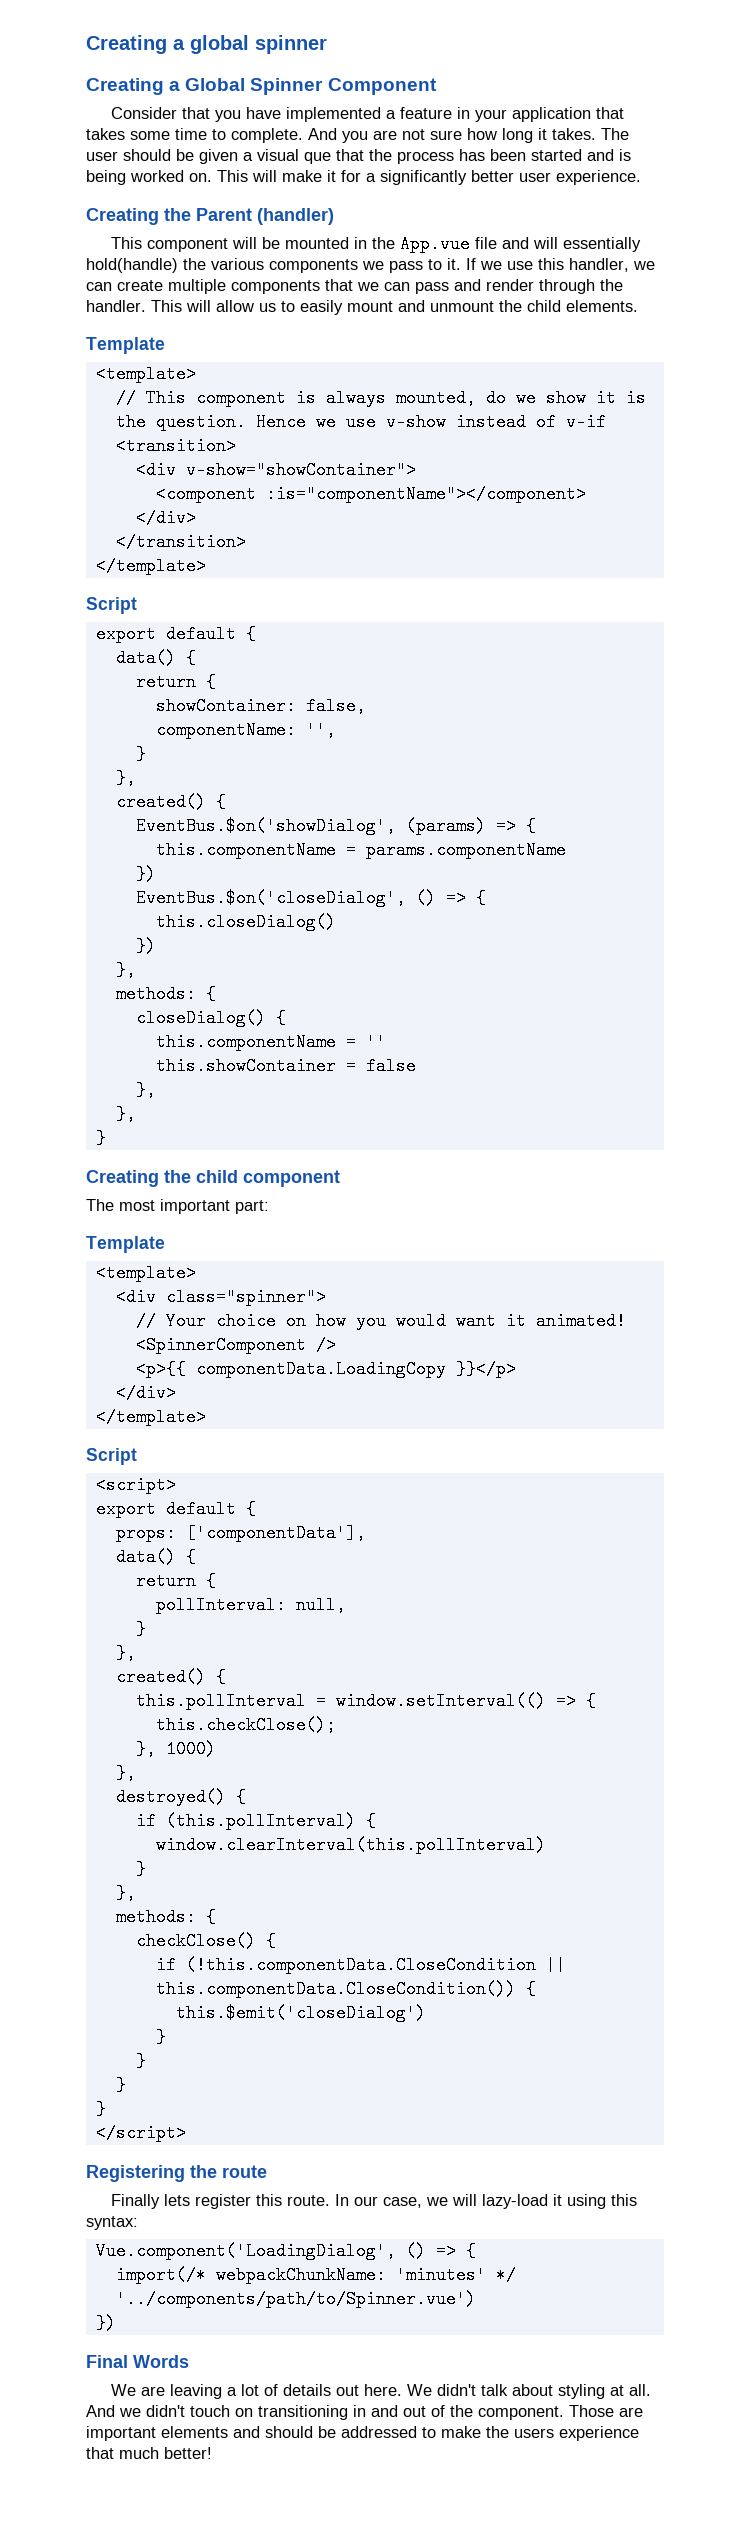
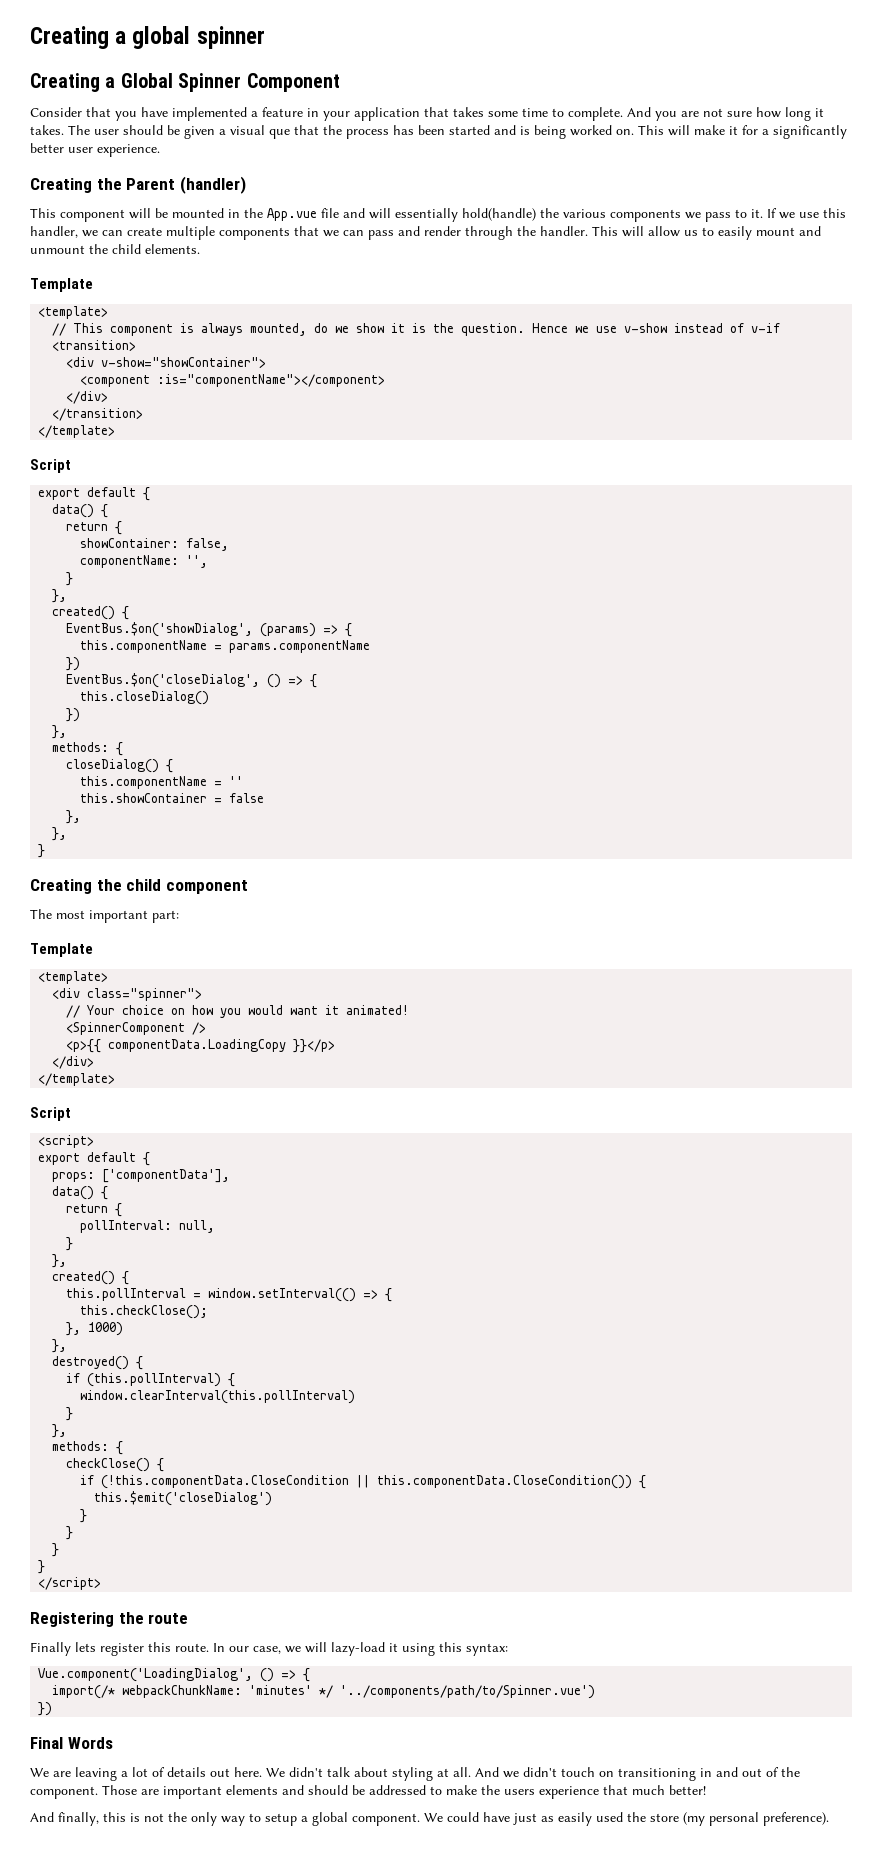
+ And finally, this is not the only way to setup a global component. We could have just as easily used the store (my personal preference).

